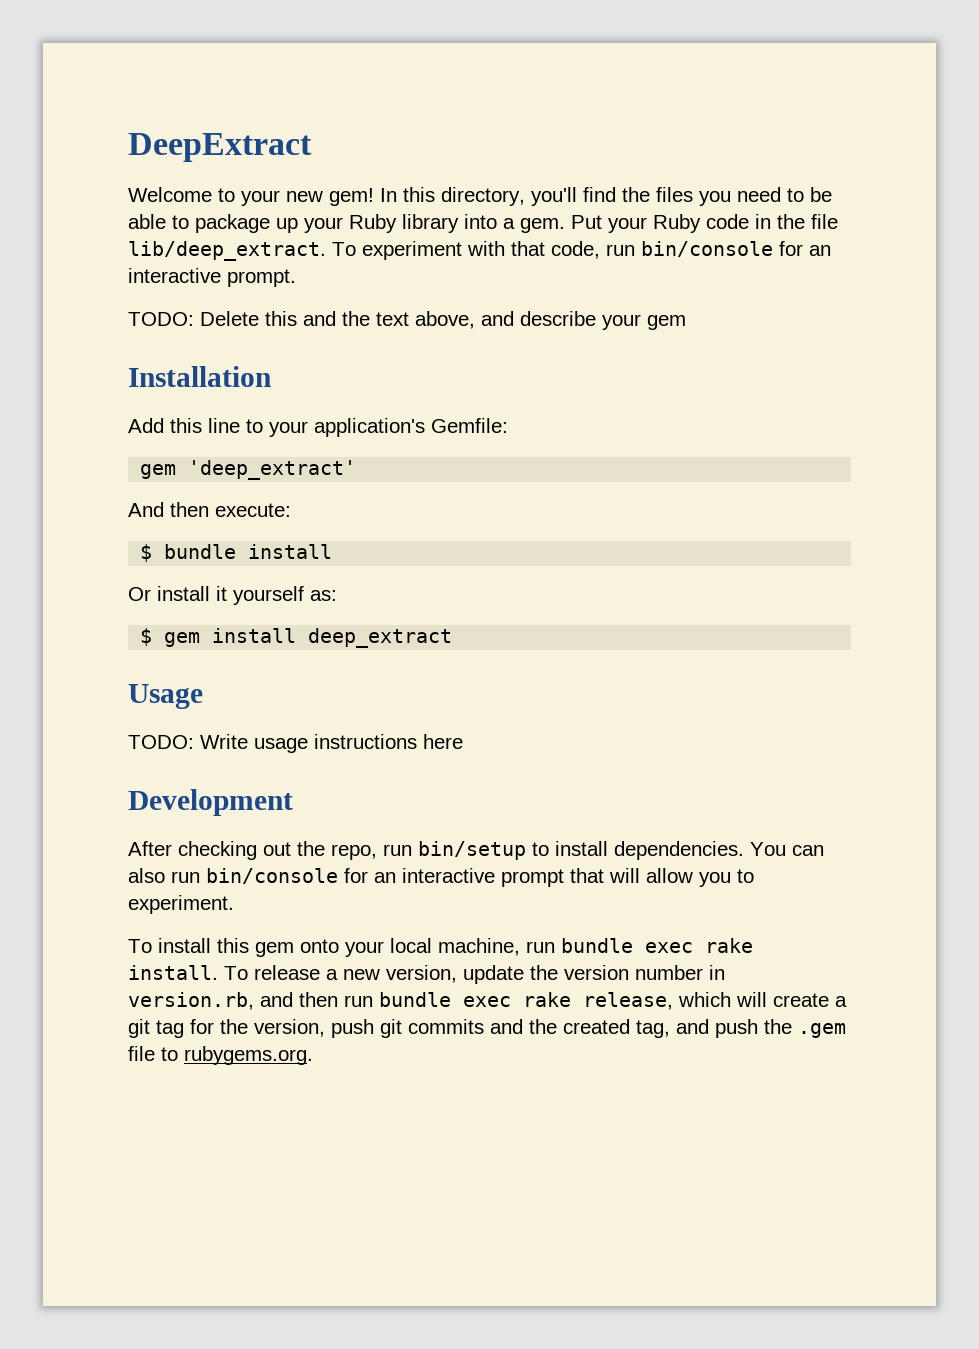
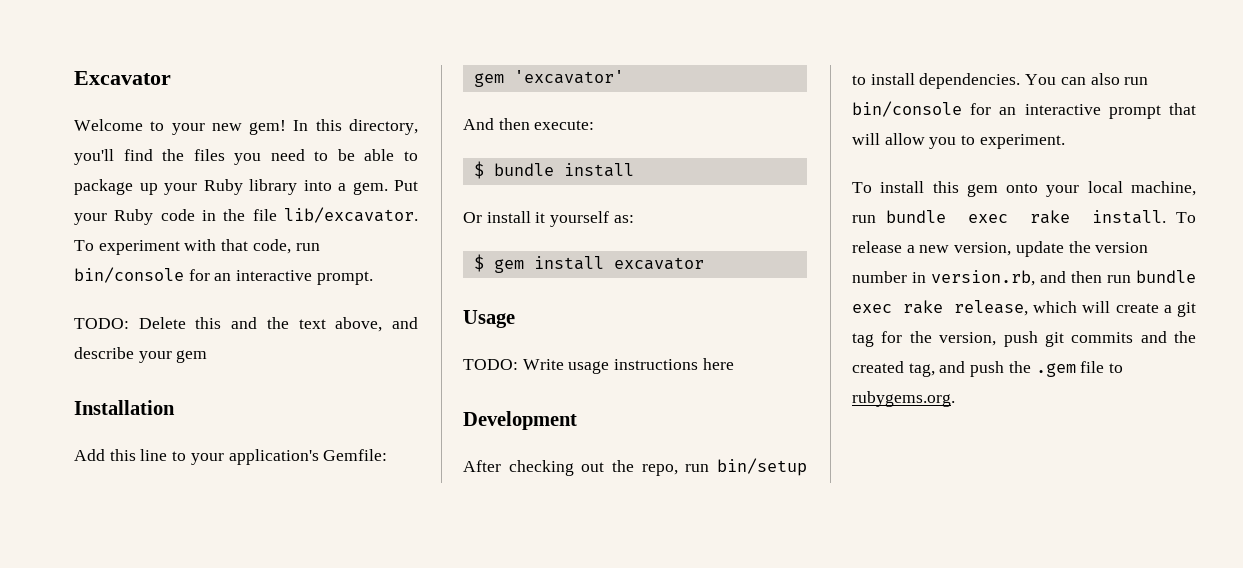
- DeepExtract
+ Excavator
- Put your Ruby code in the file lib/deep_extract.
+ Put your Ruby code in the file lib/excavator.
- gem 'deep_extract'
+ gem 'excavator'
- $ gem install deep_extract
+ $ gem install excavator

